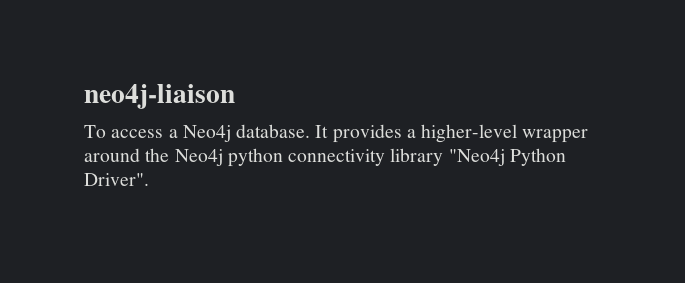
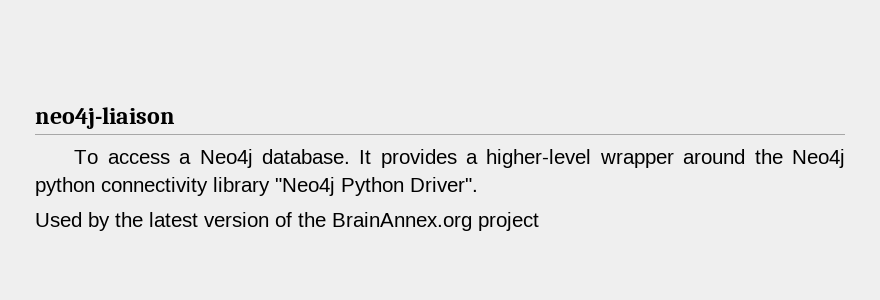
+ Used by the latest version of the BrainAnnex.org project

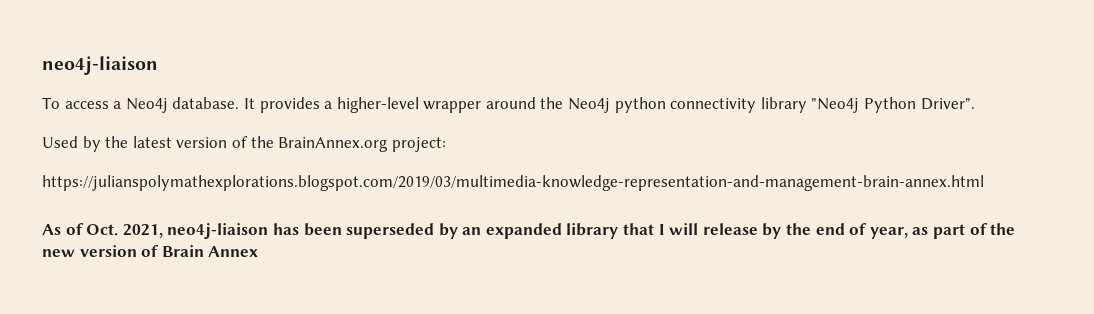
- Used by the latest version of the BrainAnnex.org project
+ Used by the latest version of the BrainAnnex.org project:
+ https://julianspolymathexplorations.blogspot.com/2019/03/multimedia-knowledge-representation-and-management-brain-annex.html
+ As of Oct. 2021, neo4j-liaison has been superseded by an expanded library that I will release by the end of year, as part of the new version of Brain Annex

